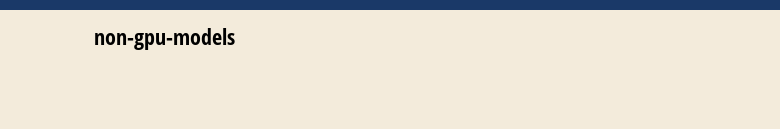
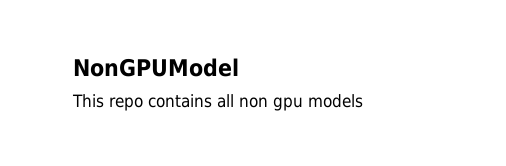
- non-gpu-models
+ NonGPUModel
+ This repo contains all non gpu models

